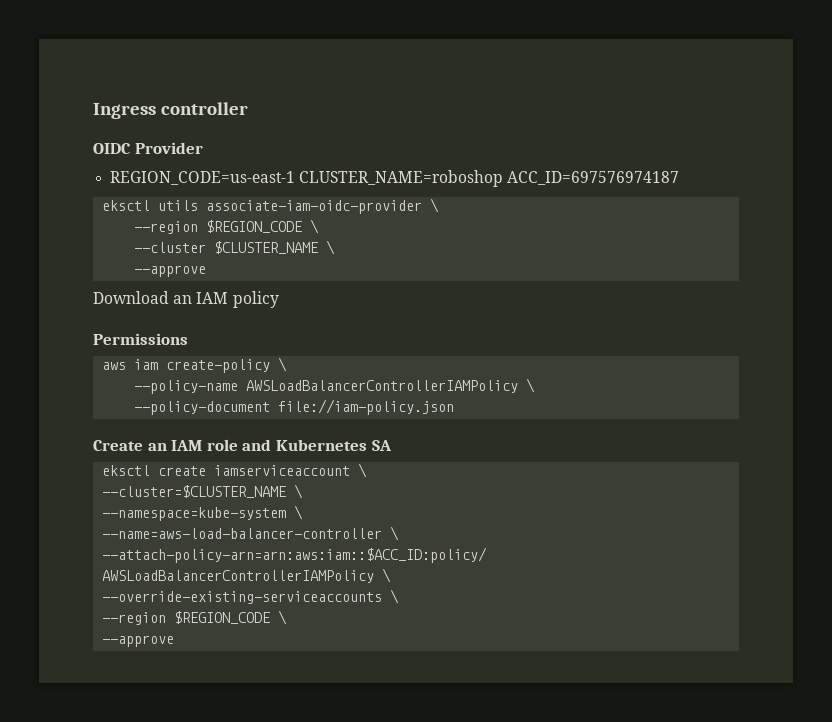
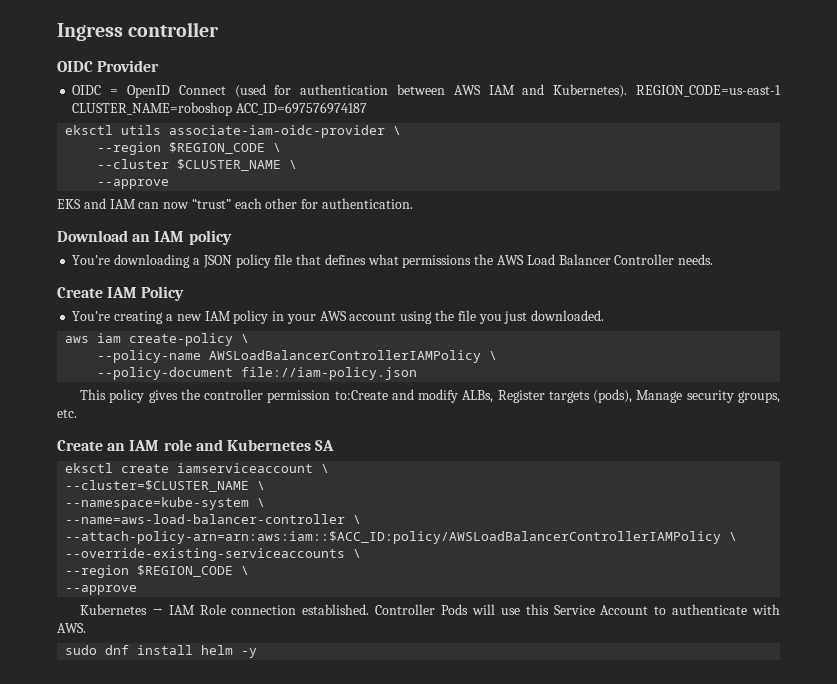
+ OIDC = OpenID Connect (used for authentication between AWS IAM and Kubernetes).
+ EKS and IAM can now “trust” each other for authentication.
  Download an IAM policy
- Permissions
+ You’re downloading a JSON policy file that defines what permissions the AWS Load Balancer Controller needs.
+ Create IAM Policy
+ You’re creating a new IAM policy in your AWS account using the file you just downloaded.
+ This policy gives the controller permission to:Create and modify ALBs, Register targets (pods), Manage security groups, etc.
+ Kubernetes → IAM Role connection established. Controller Pods will use this Service Account to authenticate with AWS.
+ sudo dnf install helm -y

